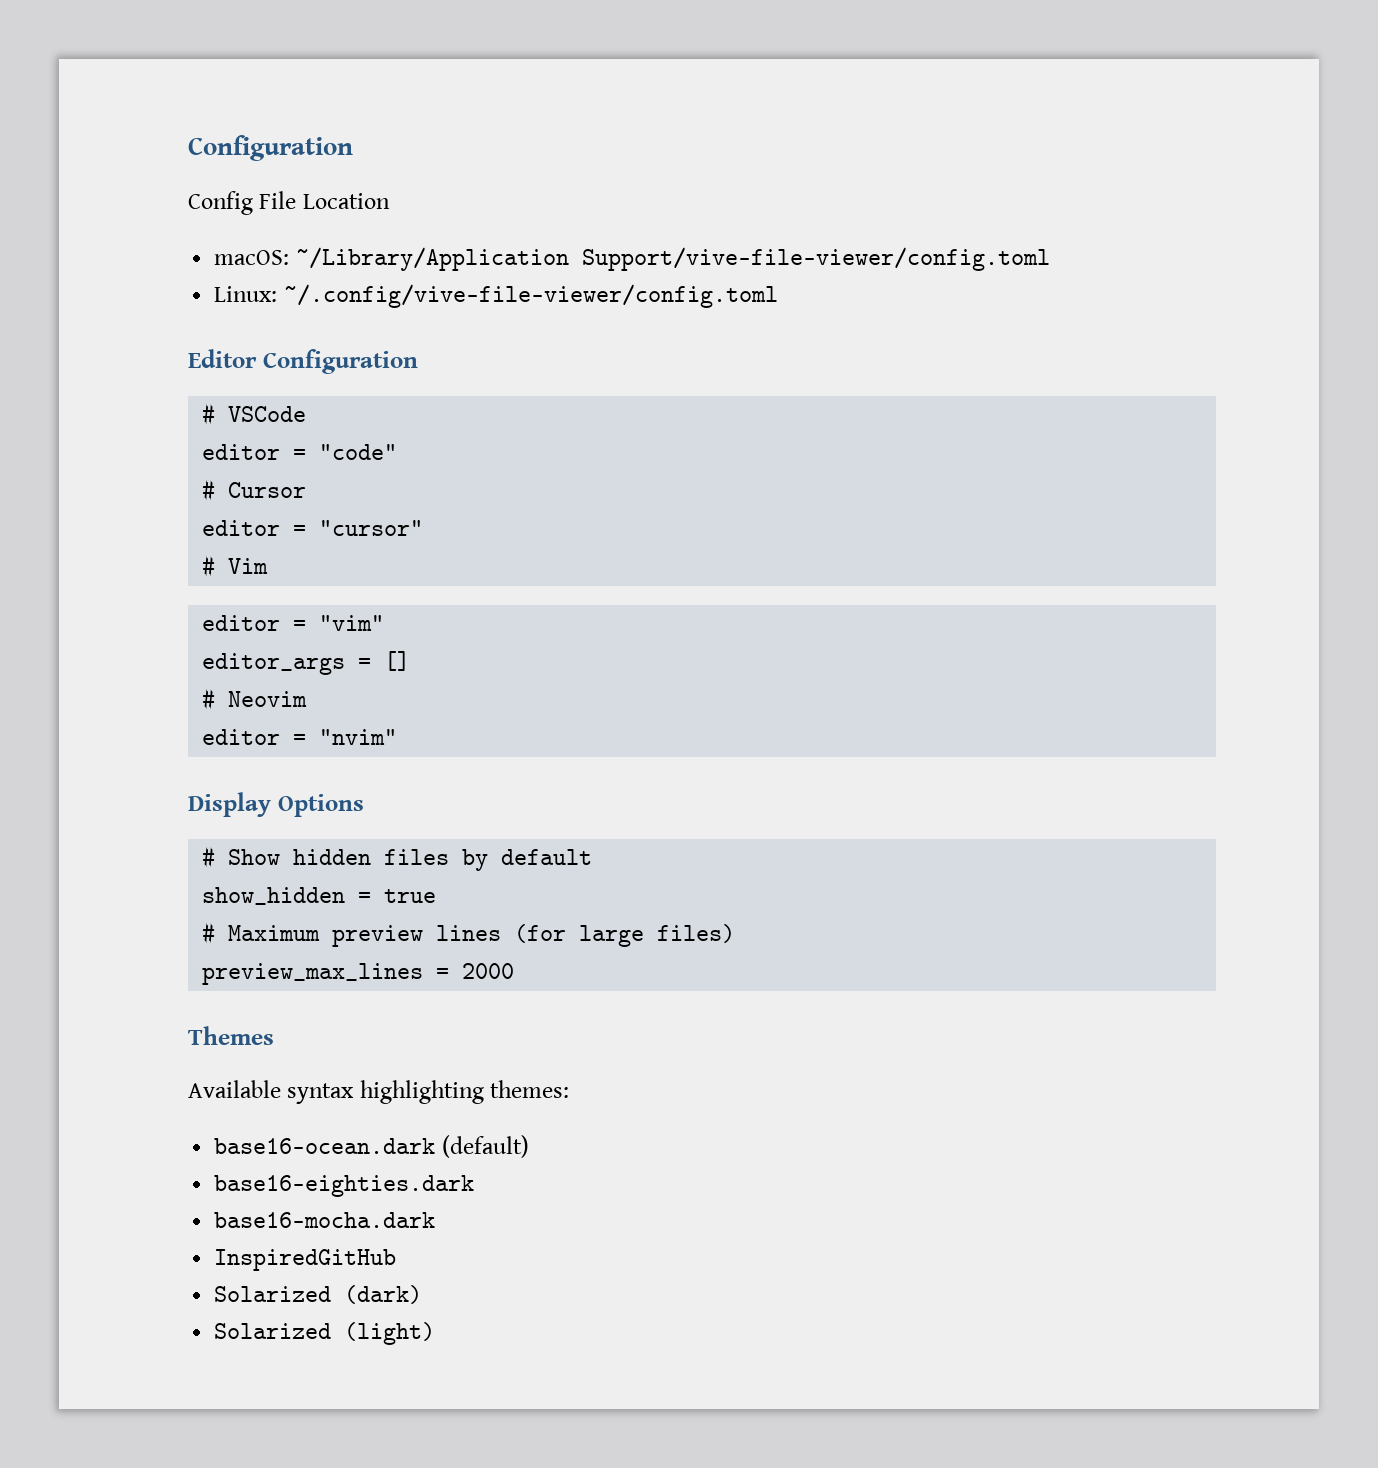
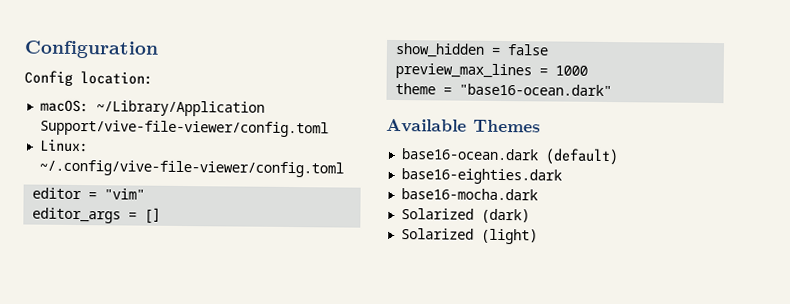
- Config File Location
+ Config location:
- Editor Configuration
- # VSCode
- editor = "code"
- # Cursor
- editor = "cursor"
- # Vim
- # Neovim
- editor = "nvim"
- Display Options
- # Show hidden files by default
- show_hidden = true
- # Maximum preview lines (for large files)
- preview_max_lines = 2000
- Themes
- Available syntax highlighting themes:
+ show_hidden = false
+ preview_max_lines = 1000
+ theme = "base16-ocean.dark"
+ Available Themes
- InspiredGitHub

